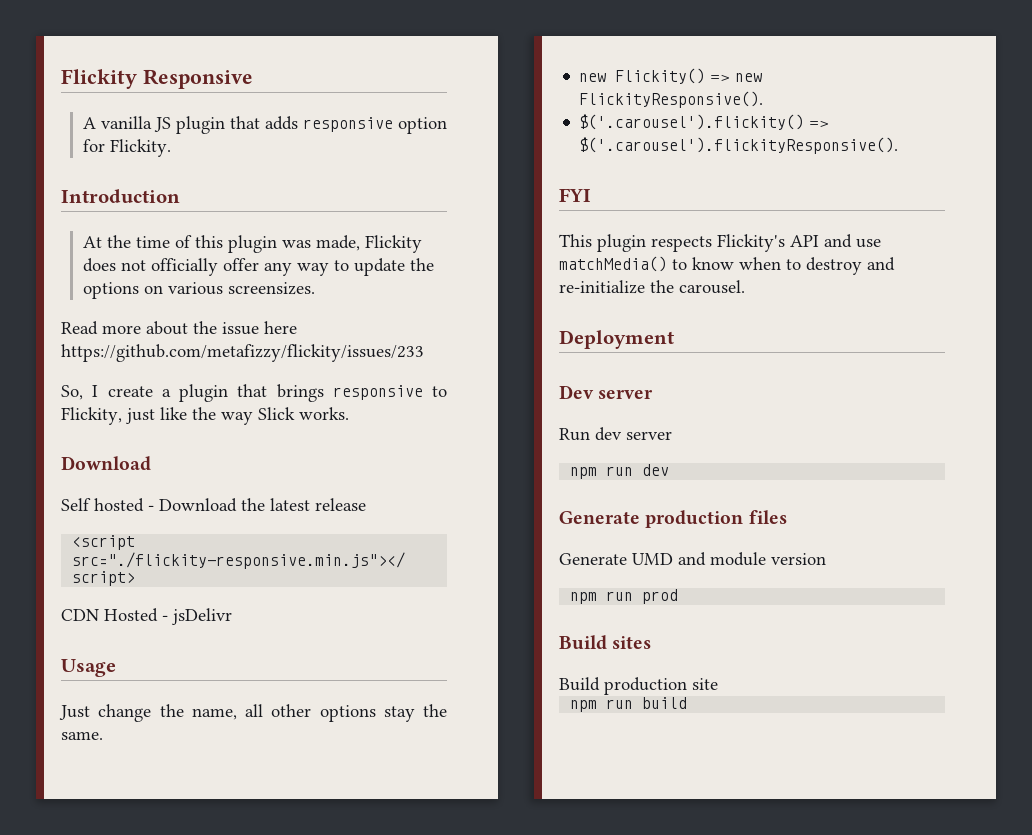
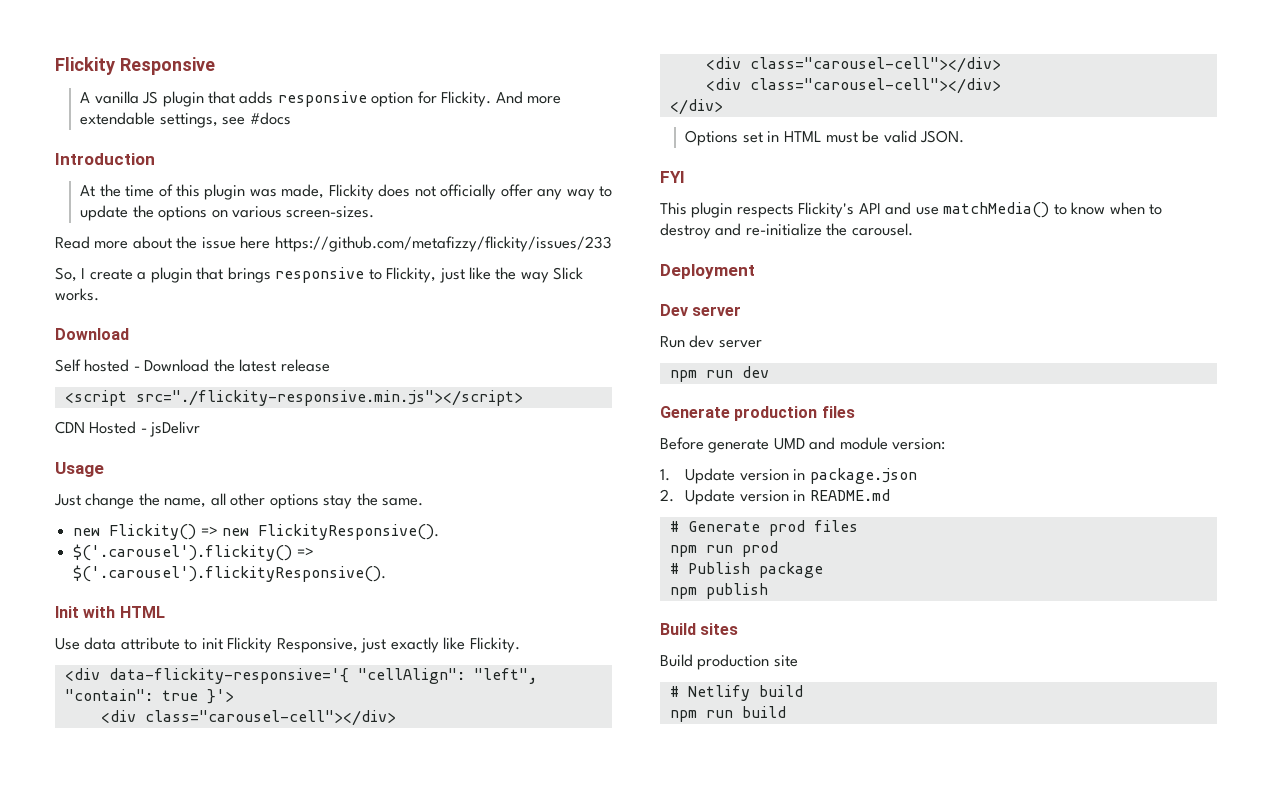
+ And more extendable settings, see #docs
- At the time of this plugin was made, Flickity does not officially offer any way to update the options on various screensizes.
+ At the time of this plugin was made, Flickity does not officially offer any way to update the options on various screen-sizes.
+ Init with HTML
+ Use data attribute to init Flickity Responsive, just exactly like Flickity.
+ <div data-flickity-responsive='{ "cellAlign": "left", "contain": true }'>
+ <div class="carousel-cell"></div>
+ <div class="carousel-cell"></div>
+ <div class="carousel-cell"></div>
+ </div>
+ Options set in HTML must be valid JSON.
- Generate UMD and module version
+ Before generate UMD and module version:
+ 1. Update version in package.json
+ 2. Update version in README.md
+ # Generate prod files
  npm run prod
+ # Publish package
+ npm publish
+ # Netlify build

